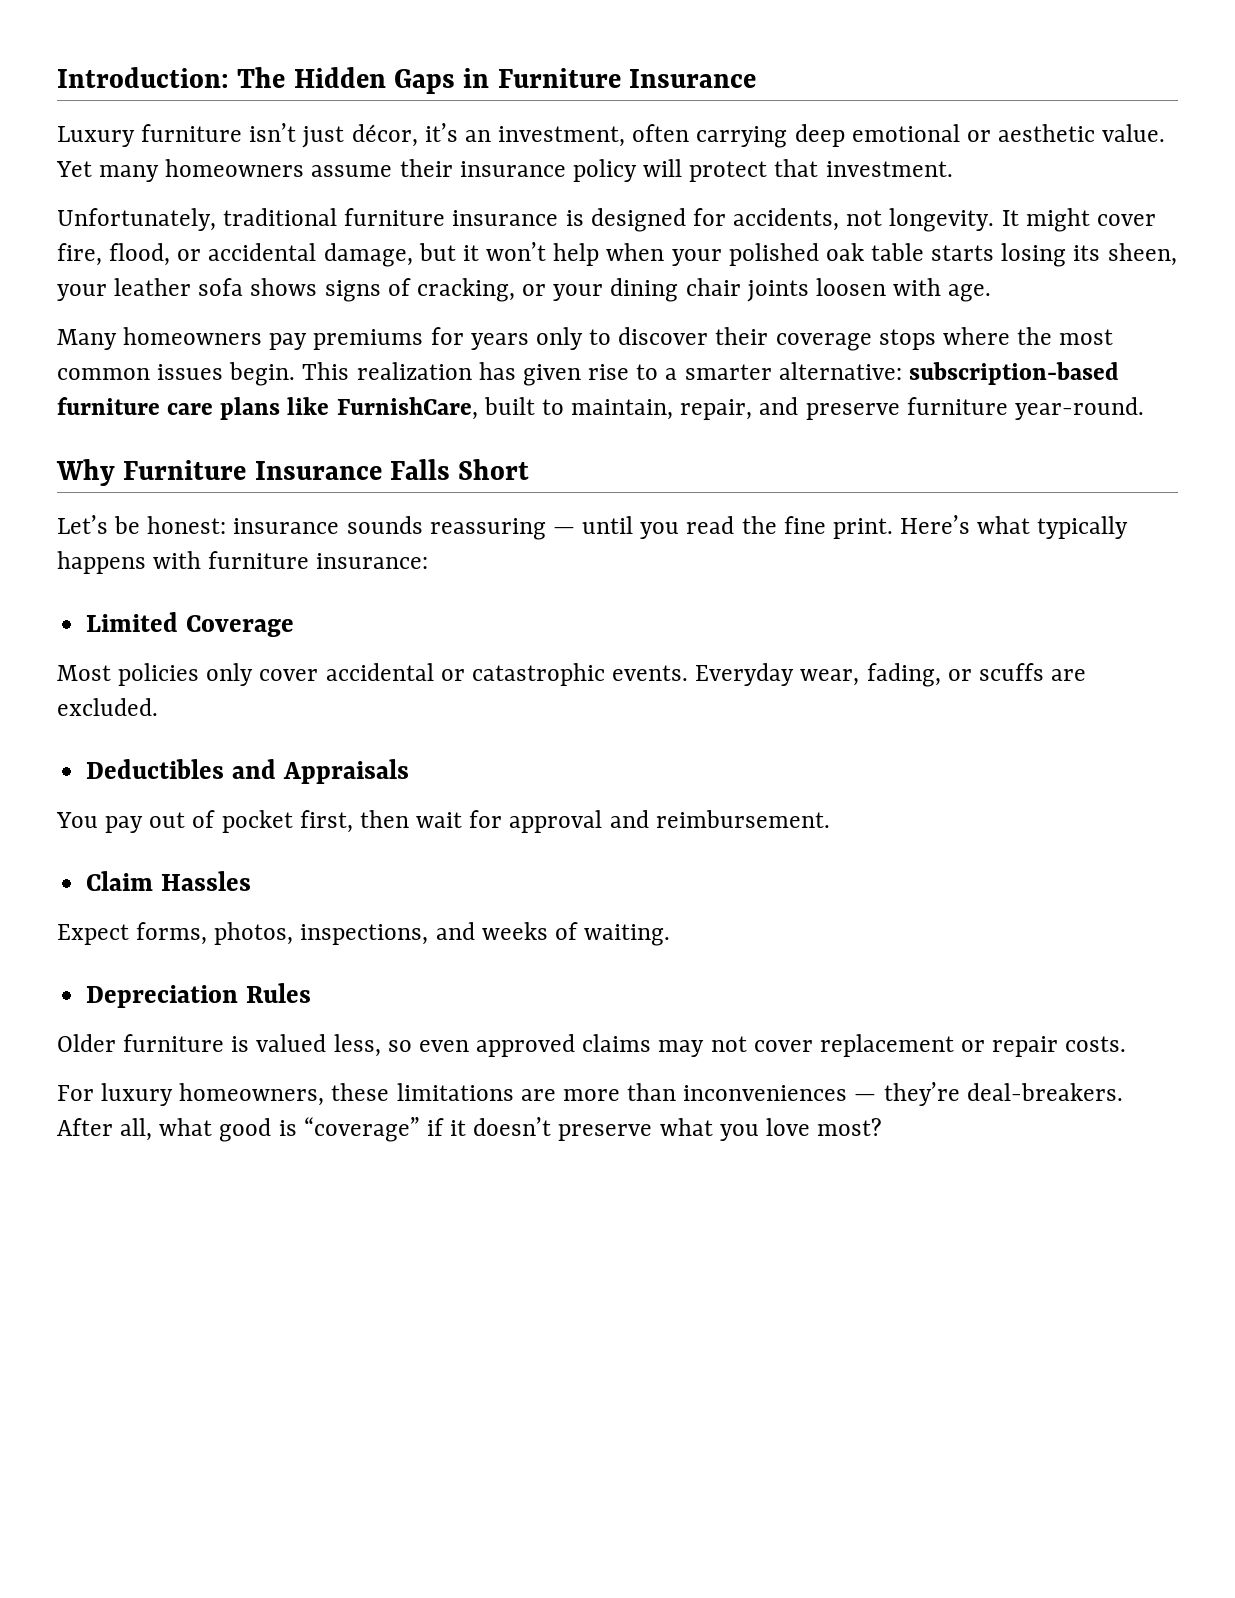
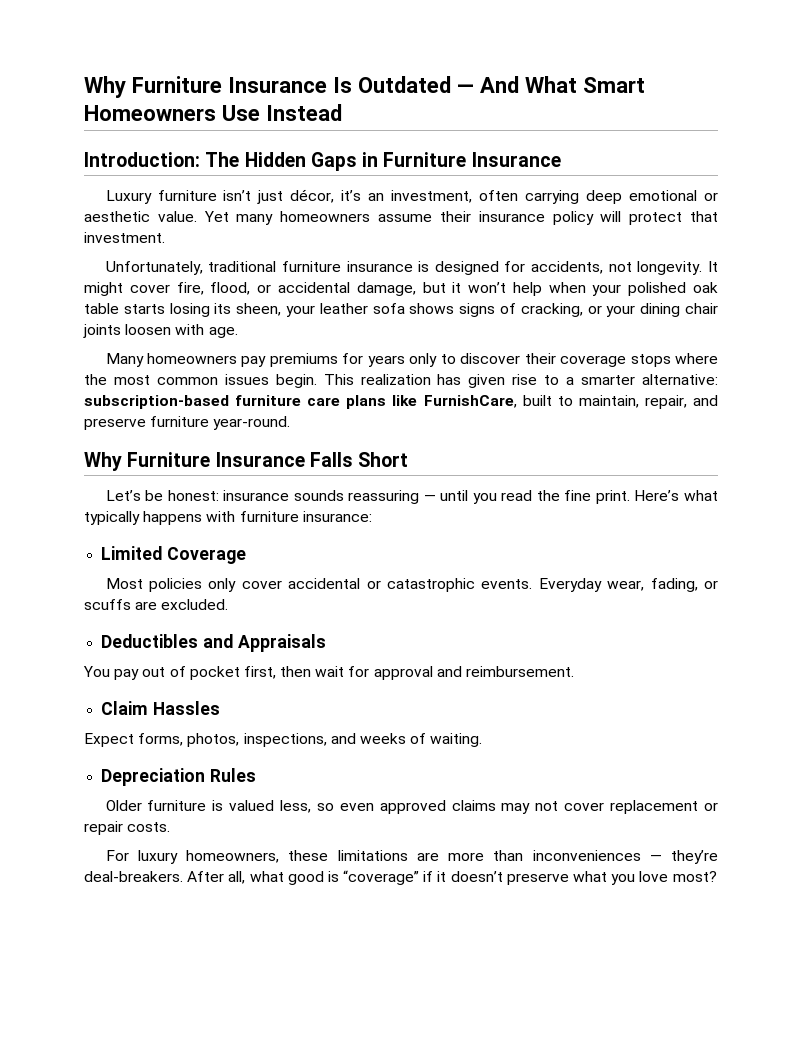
+ Why Furniture Insurance Is Outdated — And What Smart Homeowners Use Instead

